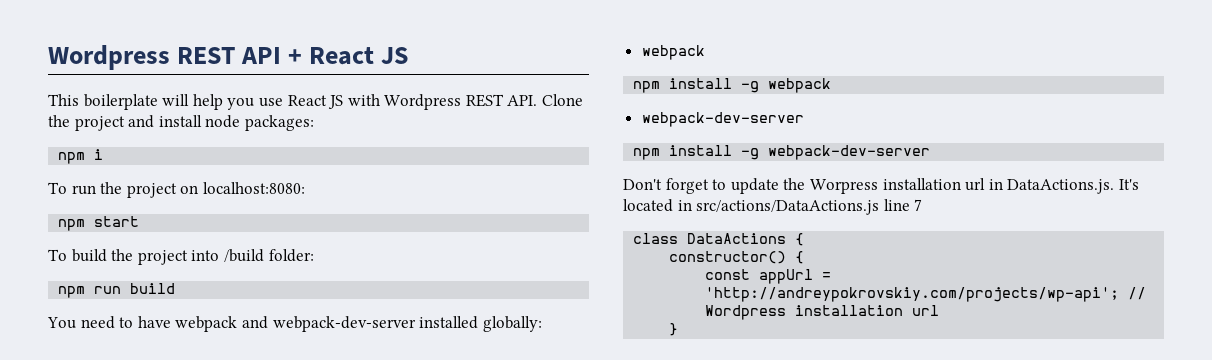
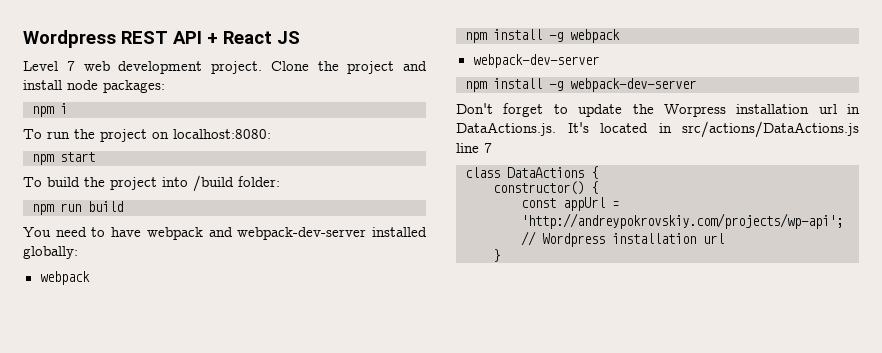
- This boilerplate will help you use React JS with Wordpress REST API. Clone the project and install node packages:
+ Level 7 web development project. Clone the project and install node packages:

